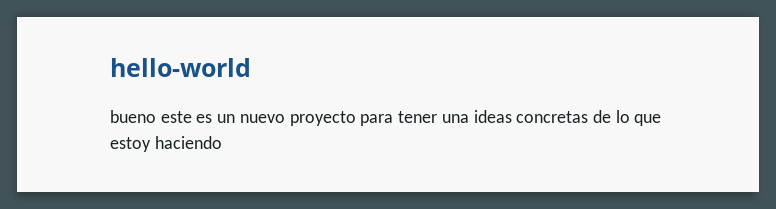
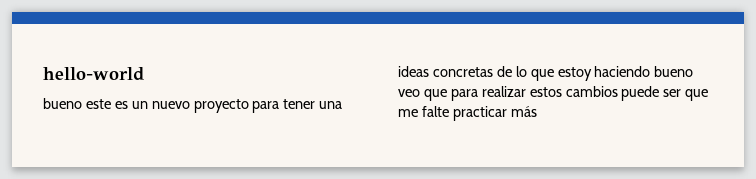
- bueno este es un nuevo proyecto para tener una ideas concretas de lo que estoy haciendo
+ bueno este es un nuevo proyecto para tener una ideas concretas de lo que estoy haciendo bueno veo que para realizar estos cambios puede ser que me falte practicar más

